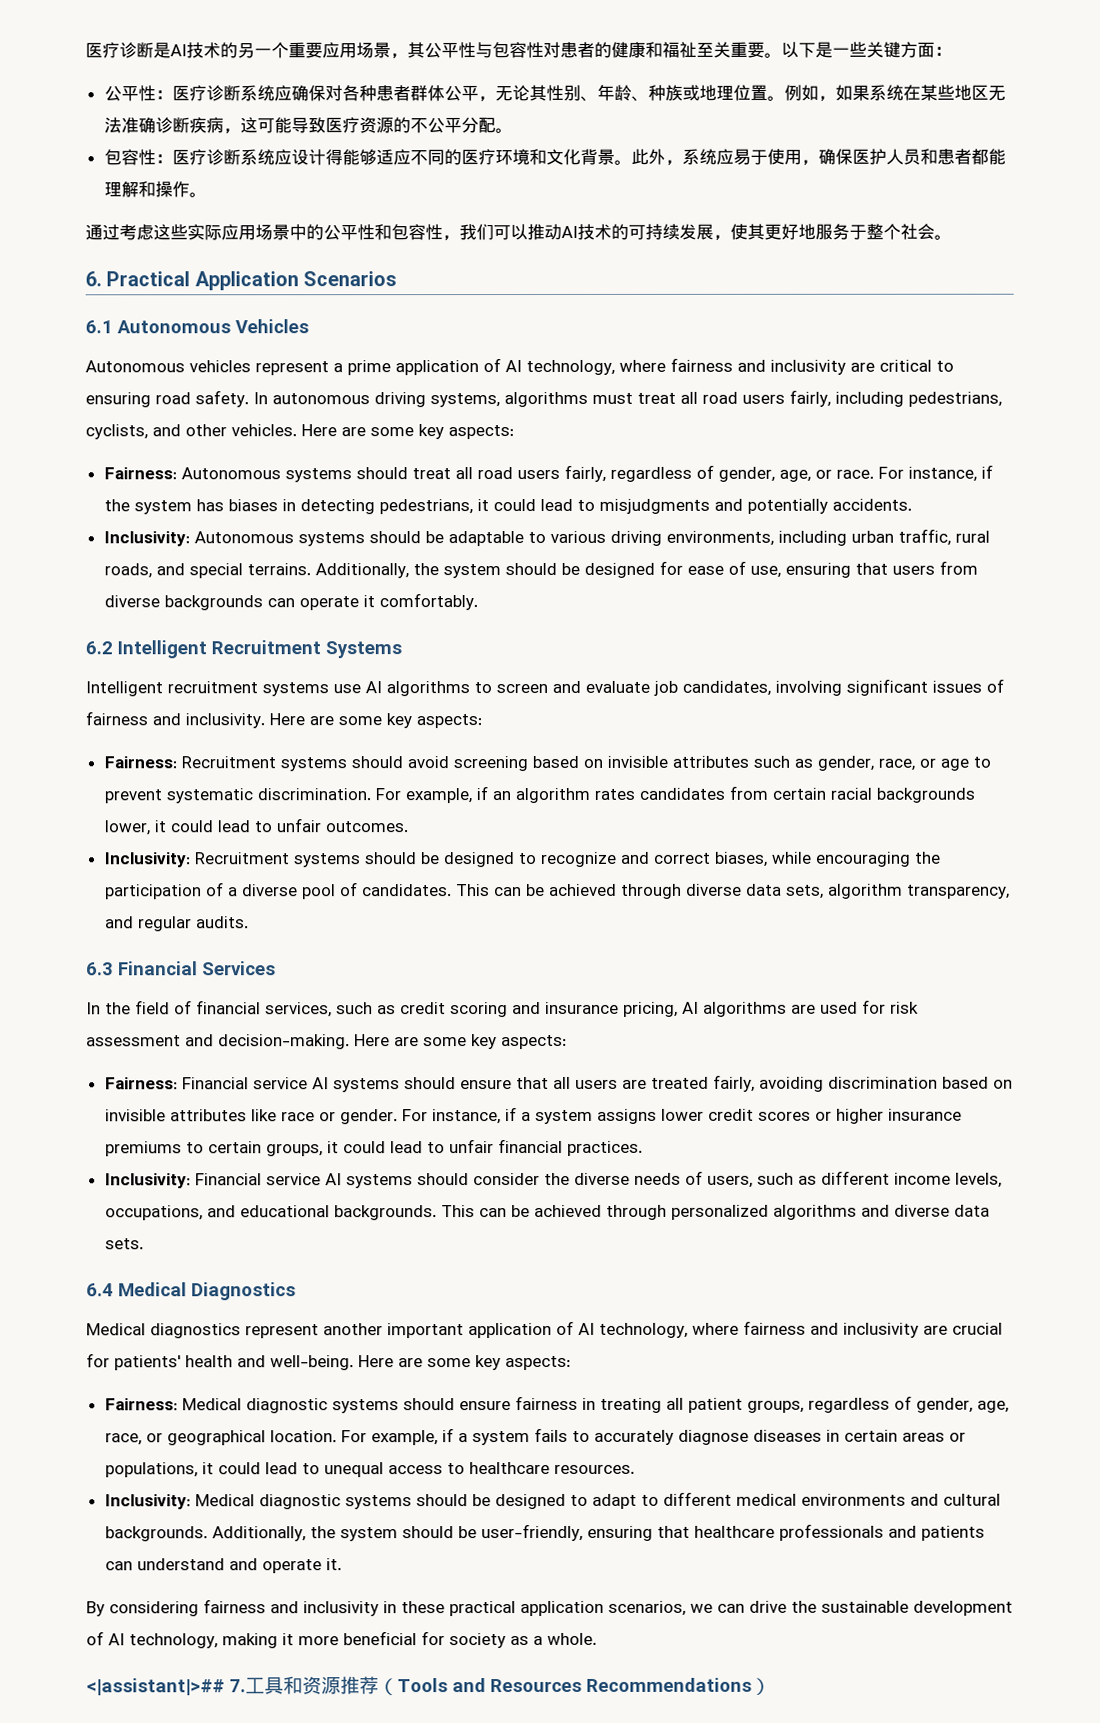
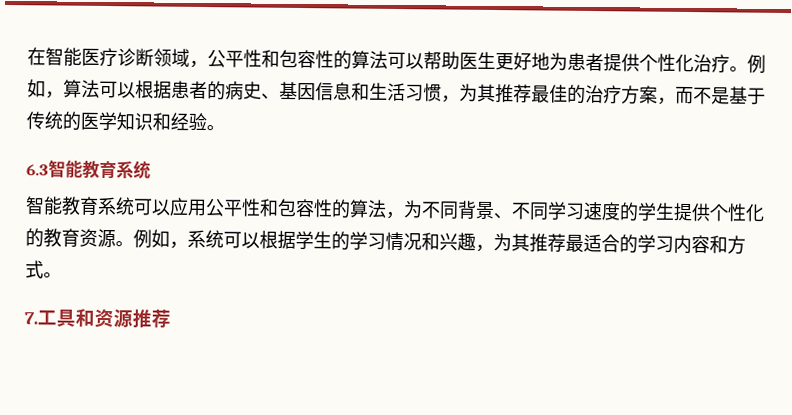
- 医疗诊断是AI技术的另一个重要应用场景，其公平性与包容性对患者的健康和福祉至关重要。以下是一些关键方面：
- 公平性：医疗诊断系统应确保对各种患者群体公平，无论其性别、年龄、种族或地理位置。例如，如果系统在某些地区无法准确诊断疾病，这可能导致医疗资源的不公平分配。
- 包容性：医疗诊断系统应设计得能够适应不同的医疗环境和文化背景。此外，系统应易于使用，确保医护人员和患者都能理解和操作。
- 通过考虑这些实际应用场景中的公平性和包容性，我们可以推动AI技术的可持续发展，使其更好地服务于整个社会。
- 6. Practical Application Scenarios
- 6.1 Autonomous Vehicles
- Autonomous vehicles represent a prime application of AI technology, where fairness and inclusivity are critical to ensuring road safety. In autonomous driving systems, algorithms must treat all road users fairly, including pedestrians, cyclists, and other vehicles. Here are some key aspects:
- Fairness: Autonomous systems should treat all road users fairly, regardless of gender, age, or race. For instance, if the system has biases in detecting pedestrians, it could lead to misjudgments and potentially accidents.
- Inclusivity: Autonomous systems should be adaptable to various driving environments, including urban traffic, rural roads, and special terrains. Additionally, the system should be designed for ease of use, ensuring that users from diverse backgrounds can operate it comfortably.
- 6.2 Intelligent Recruitment Systems
- Intelligent recruitment systems use AI algorithms to screen and evaluate job candidates, involving significant issues of fairness and inclusivity. Here are some key aspects:
- Fairness: Recruitment systems should avoid screening based on invisible attributes such as gender, race, or age to prevent systematic discrimination. For example, if an algorithm rates candidates from certain racial backgrounds lower, it could lead to unfair outcomes.
- Inclusivity: Recruitment systems should be designed to recognize and correct biases, while encouraging the participation of a diverse pool of candidates. This can be achieved through diverse data sets, algorithm transparency, and regular audits.
- 6.3 Financial Services
- In the field of financial services, such as credit scoring and insurance pricing, AI algorithms are used for risk assessment and decision-making. Here are some key aspects:
- Fairness: Financial service AI systems should ensure that all users are treated fairly, avoiding discrimination based on invisible attributes like race or gender. For instance, if a system assigns lower credit scores or higher insurance premiums to certain groups, it could lead to unfair financial practices.
- Inclusivity: Financial service AI systems should consider the diverse needs of users, such as different income levels, occupations, and educational backgrounds. This can be achieved through personalized algorithms and diverse data sets.
- 6.4 Medical Diagnostics
- Medical diagnostics represent another important application of AI technology, where fairness and inclusivity are crucial for patients' health and well-being. Here are some key aspects:
- Fairness: Medical diagnostic systems should ensure fairness in treating all patient groups, regardless of gender, age, race, or geographical location. For example, if a system fails to accurately diagnose diseases in certain areas or populations, it could lead to unequal access to healthcare resources.
- Inclusivity: Medical diagnostic systems should be designed to adapt to different medical environments and cultural backgrounds. Additionally, the system should be user-friendly, ensuring that healthcare professionals and patients can understand and operate it.
- By considering fairness and inclusivity in these practical application scenarios, we can drive the sustainable development of AI technology, making it more beneficial for society as a whole.
- <|assistant|>## 7.工具和资源推荐（Tools and Resources Recommendations）
+ 在智能医疗诊断领域，公平性和包容性的算法可以帮助医生更好地为患者提供个性化治疗。例如，算法可以根据患者的病史、基因信息和生活习惯，为其推荐最佳的治疗方案，而不是基于传统的医学知识和经验。
+ 6.3智能教育系统
+ 智能教育系统可以应用公平性和包容性的算法，为不同背景、不同学习速度的学生提供个性化的教育资源。例如，系统可以根据学生的学习情况和兴趣，为其推荐最适合的学习内容和方式。
+ 7.工具和资源推荐

